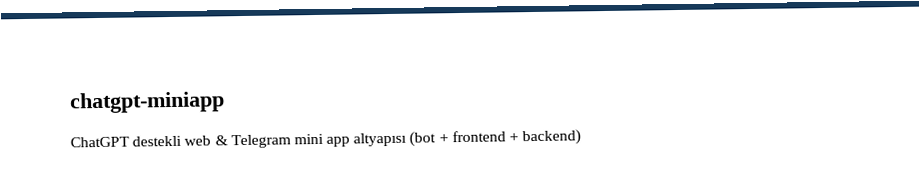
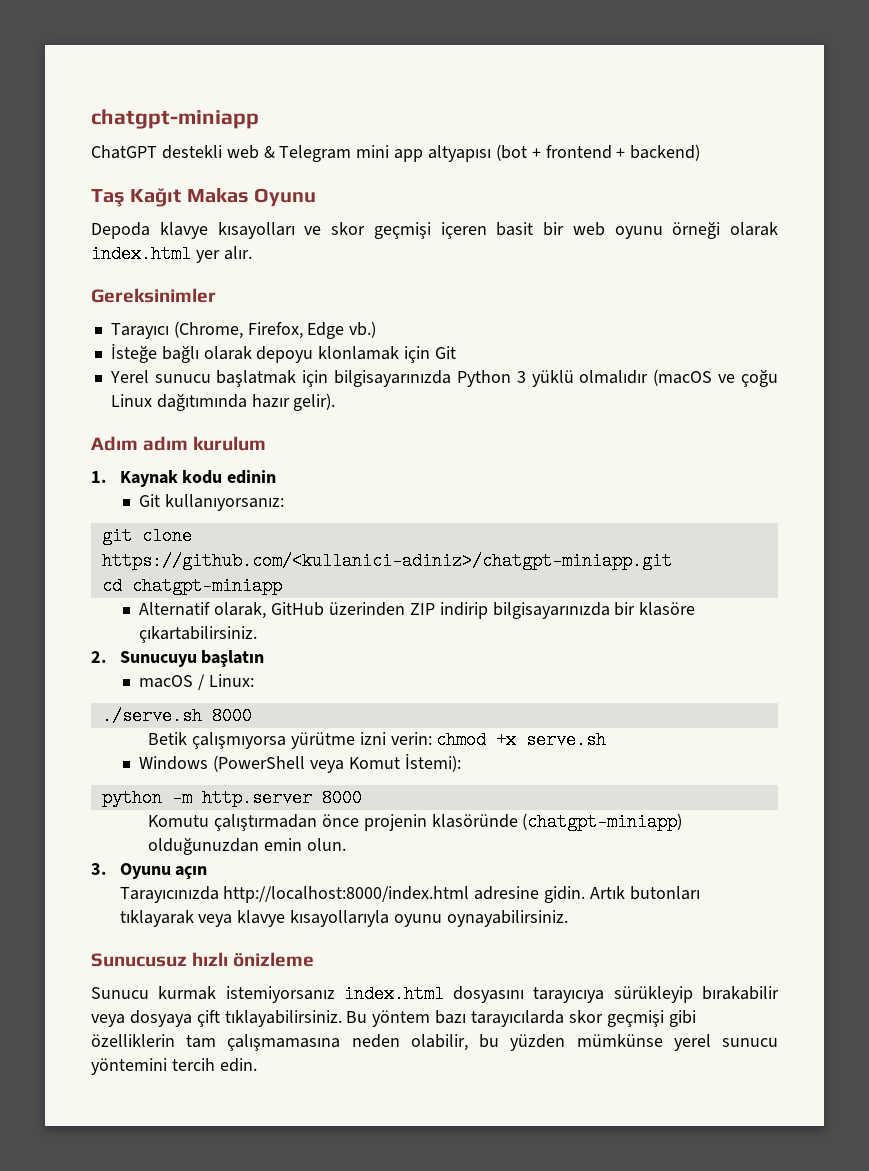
+ Taş Kağıt Makas Oyunu
+ Depoda klavye kısayolları ve skor geçmişi içeren basit bir web oyunu örneği olarak index.html yer alır.
+ Gereksinimler
+ Tarayıcı (Chrome, Firefox, Edge vb.)
+ İsteğe bağlı olarak depoyu klonlamak için Git
+ Yerel sunucu başlatmak için bilgisayarınızda Python 3 yüklü olmalıdır (macOS ve çoğu Linux dağıtımında hazır gelir).
+ Adım adım kurulum
+ 1. Kaynak kodu edinin
+ Git kullanıyorsanız:
+ git clone https://github.com/<kullanici-adiniz>/chatgpt-miniapp.git
+ cd chatgpt-miniapp
+ Alternatif olarak, GitHub üzerinden ZIP indirip bilgisayarınızda bir klasöre çıkartabilirsiniz.
+ 2. Sunucuyu başlatın
+ macOS / Linux:
+ ./serve.sh 8000
+ Betik çalışmıyorsa yürütme izni verin: chmod +x serve.sh
+ Windows (PowerShell veya Komut İstemi):
+ python -m http.server 8000
+ Komutu çalıştırmadan önce projenin klasöründe (chatgpt-miniapp) olduğunuzdan emin olun.
+ 3. Oyunu açın
+ Tarayıcınızda http://localhost:8000/index.html adresine gidin. Artık butonları tıklayarak veya klavye kısayollarıyla oyunu oynayabilirsiniz.
+ Sunucusuz hızlı önizleme
+ Sunucu kurmak istemiyorsanız index.html dosyasını tarayıcıya sürükleyip bırakabilir veya dosyaya çift tıklayabilirsiniz. Bu yöntem bazı tarayıcılarda skor geçmişi gibi özelliklerin tam çalışmamasına neden olabilir, bu yüzden mümkünse yerel sunucu yöntemini tercih edin.

